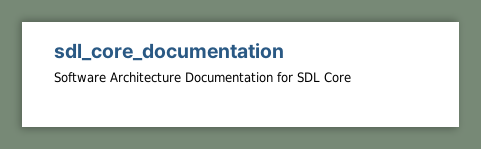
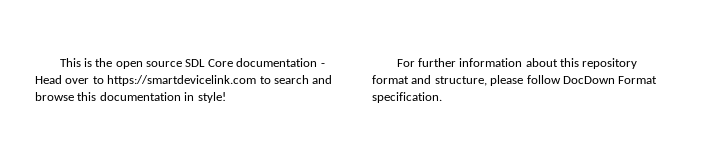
- sdl_core_documentation
- Software Architecture Documentation for SDL Core
+ This is the open source SDL Core documentation - Head over to https://smartdevicelink.com to search and browse this documentation in style!
+ For further information about this repository format and structure, please follow DocDown Format specification.

